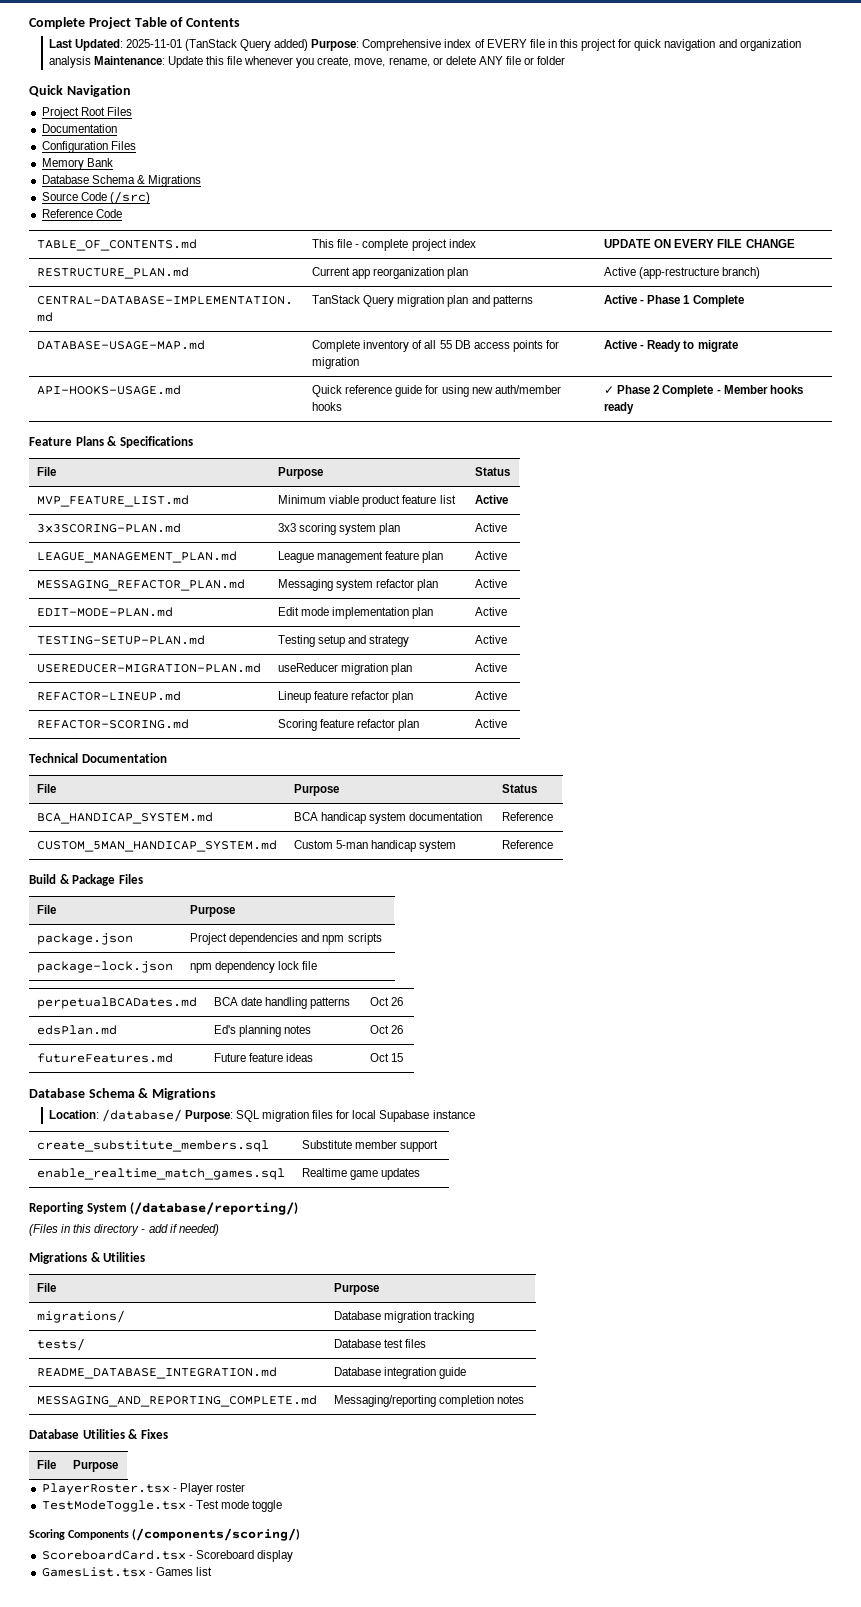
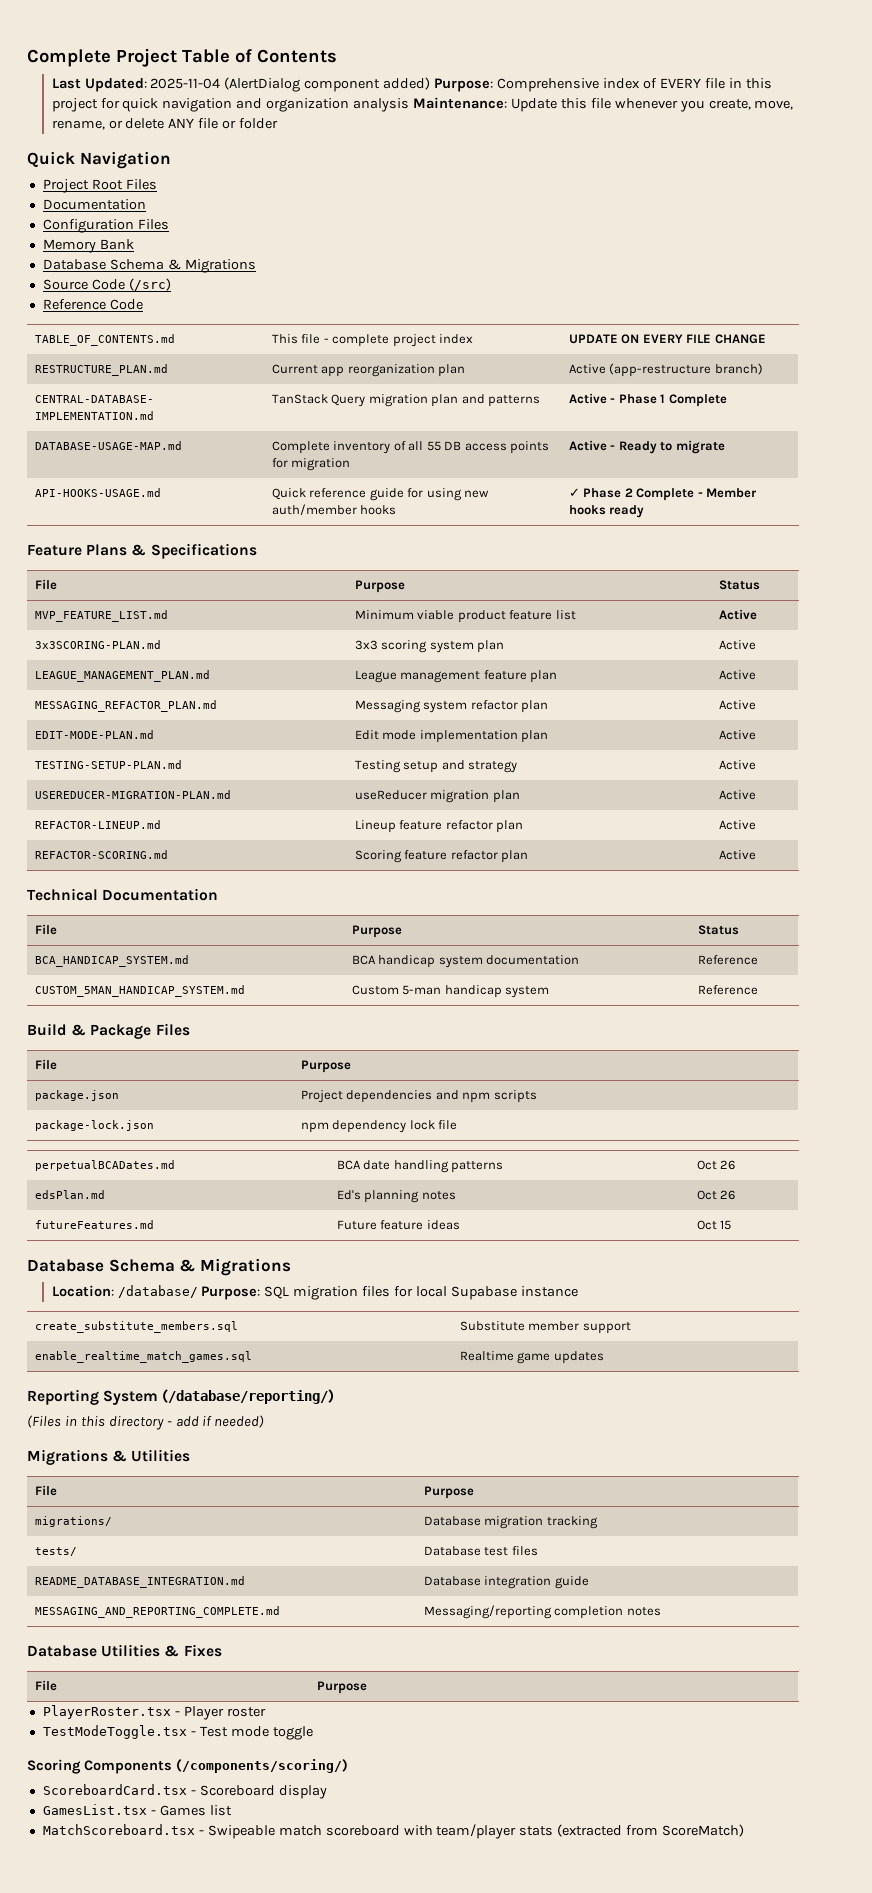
- Last Updated: 2025-11-01 (TanStack Query added) Purpose: Comprehensive index of EVERY file in this project for quick navigation and organization analysis Maintenance: Update this file whenever you create, move, rename, or delete ANY file or folder
+ Last Updated: 2025-11-04 (AlertDialog component added) Purpose: Comprehensive index of EVERY file in this project for quick navigation and organization analysis Maintenance: Update this file whenever you create, move, rename, or delete ANY file or folder
+ MatchScoreboard.tsx - Swipeable match scoreboard with team/player stats (extracted from ScoreMatch)

